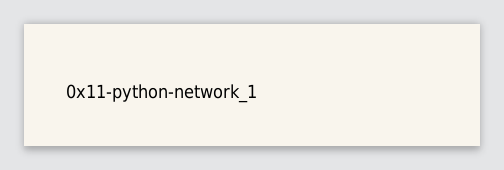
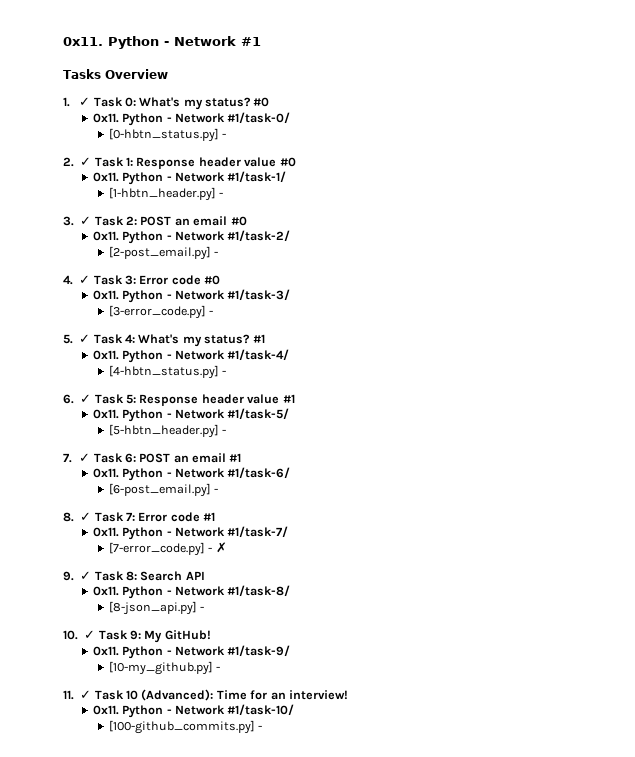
- 0x11-python-network_1
+ 0x11. Python - Network #1
+ Tasks Overview
+ 1. ✓ Task 0: What's my status? #0
+ 0x11. Python - Network #1/task-0/
+ [0-hbtn_status.py] -
+ 2. ✓ Task 1: Response header value #0
+ 0x11. Python - Network #1/task-1/
+ [1-hbtn_header.py] -
+ 3. ✓ Task 2: POST an email #0
+ 0x11. Python - Network #1/task-2/
+ [2-post_email.py] -
+ 4. ✓ Task 3: Error code #0
+ 0x11. Python - Network #1/task-3/
+ [3-error_code.py] -
+ 5. ✓ Task 4: What's my status? #1
+ 0x11. Python - Network #1/task-4/
+ [4-hbtn_status.py] -
+ 6. ✓ Task 5: Response header value #1
+ 0x11. Python - Network #1/task-5/
+ [5-hbtn_header.py] -
+ 7. ✓ Task 6: POST an email #1
+ 0x11. Python - Network #1/task-6/
+ [6-post_email.py] -
+ 8. ✓ Task 7: Error code #1
+ 0x11. Python - Network #1/task-7/
+ [7-error_code.py] - ✗
+ 9. ✓ Task 8: Search API
+ 0x11. Python - Network #1/task-8/
+ [8-json_api.py] -
+ 10. ✓ Task 9: My GitHub!
+ 0x11. Python - Network #1/task-9/
+ [10-my_github.py] -
+ 11. ✓ Task 10 (Advanced): Time for an interview!
+ 0x11. Python - Network #1/task-10/
+ [100-github_commits.py] -

